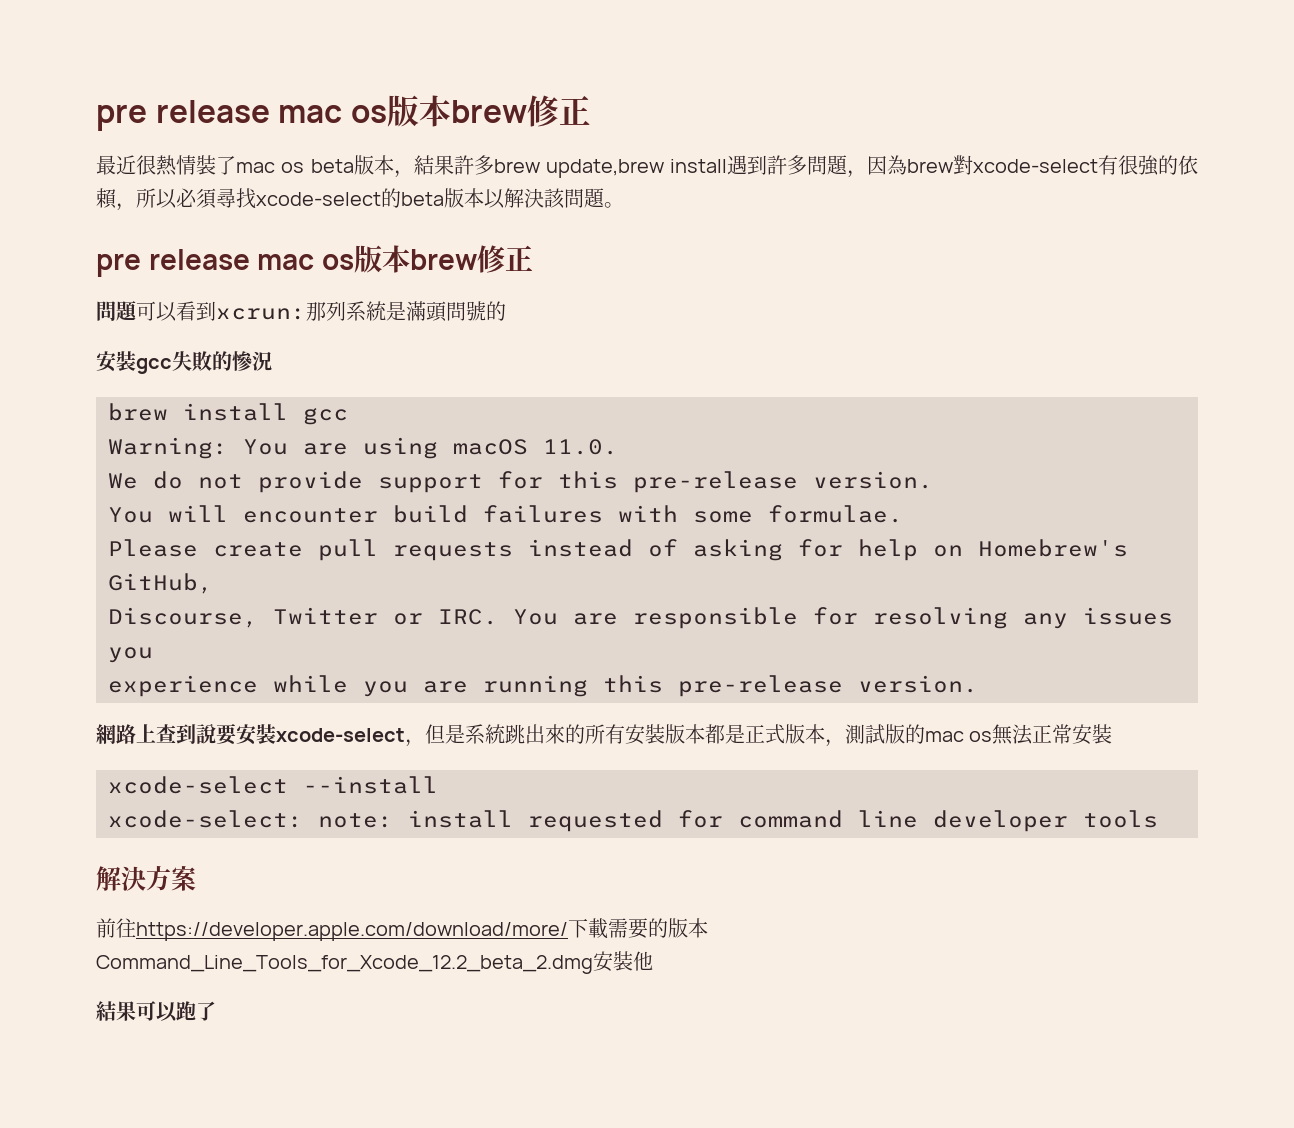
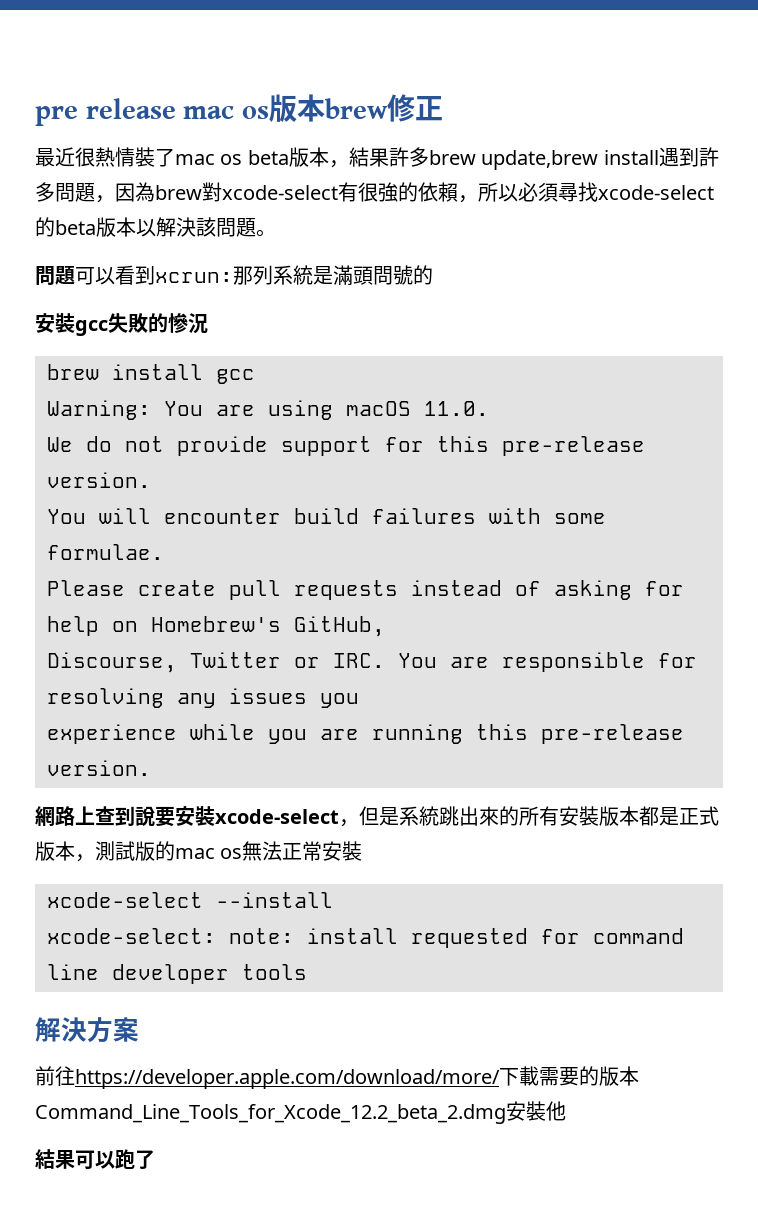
  最近很熱情裝了mac os beta版本，結果許多brew update,brew install遇到許多問題，因為brew對xcode-select有很強的依賴，所以必須尋找xcode-select的beta版本以解決該問題。
- pre release mac os版本brew修正

